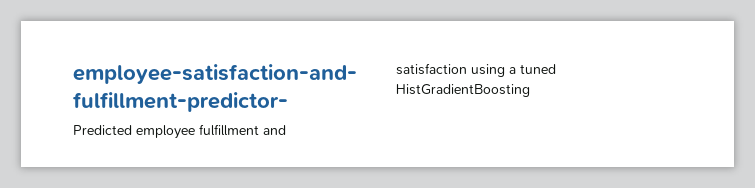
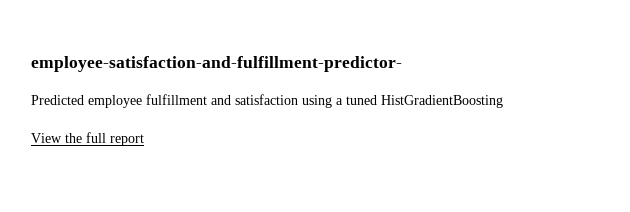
+ View the full report

